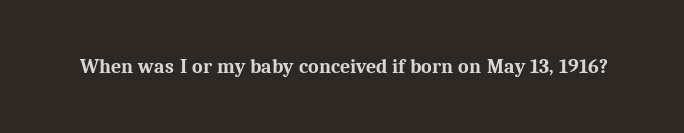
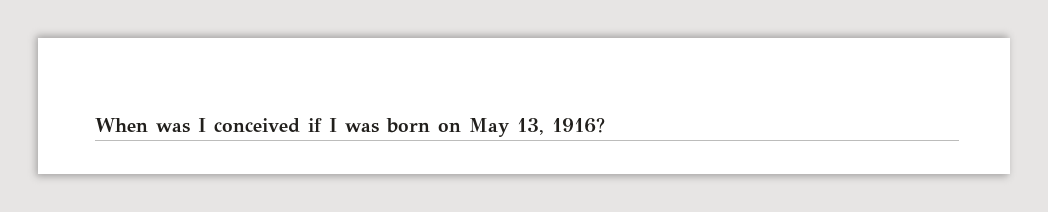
- When was I or my baby conceived if born on May 13, 1916?
+ When was I conceived if I was born on May 13, 1916?

